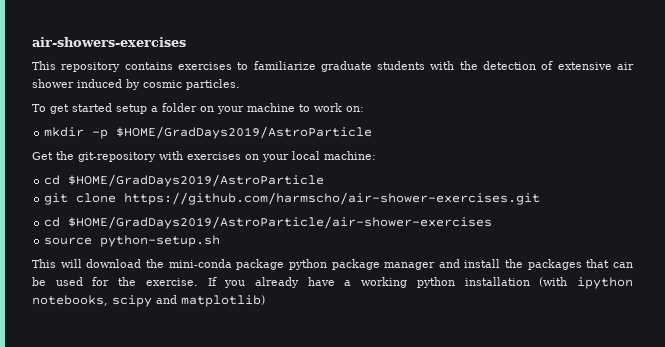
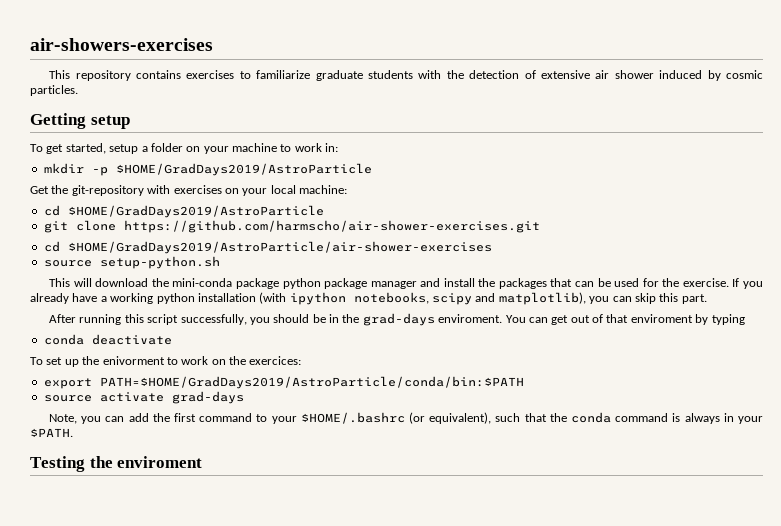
+ Getting setup
- To get started setup a folder on your machine to work on:
+ To get started, setup a folder on your machine to work in:
- source python-setup.sh
+ source setup-python.sh
- If you already have a working python installation (with ipython notebooks, scipy and matplotlib)
+ If you already have a working python installation (with ipython notebooks, scipy and matplotlib), you can skip this part.
+ After running this script successfully, you should be in the grad-days enviroment. You can get out of that enviroment by typing
+ conda deactivate
+ To set up the enivorment to work on the exercices:
+ export PATH=$HOME/GradDays2019/AstroParticle/conda/bin:$PATH
+ source activate grad-days
+ Note, you can add the first command to your $HOME/.bashrc (or equivalent), such that the conda command is always in your $PATH.
+ Testing the enviroment

